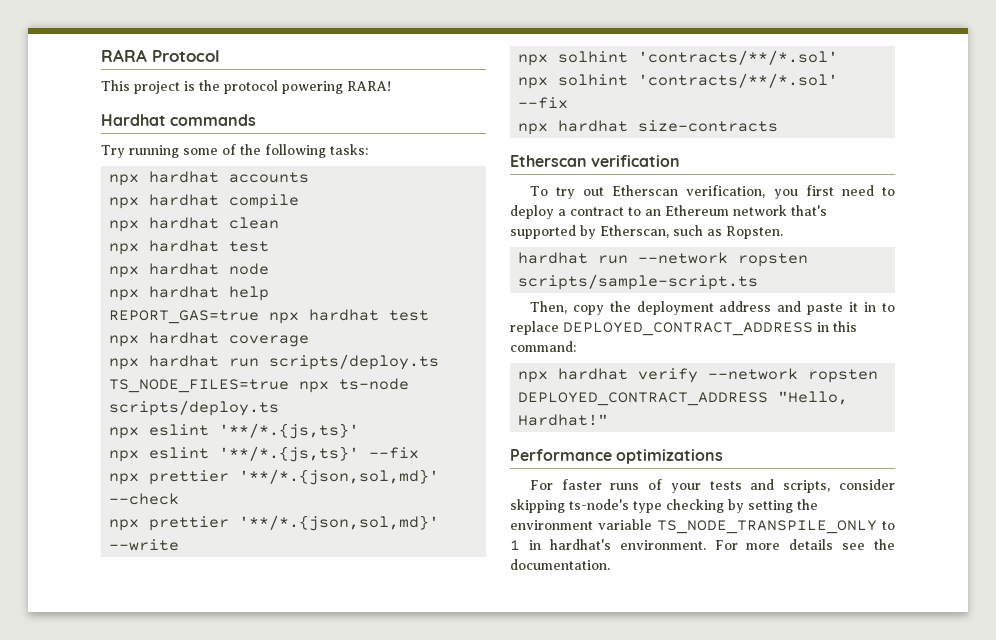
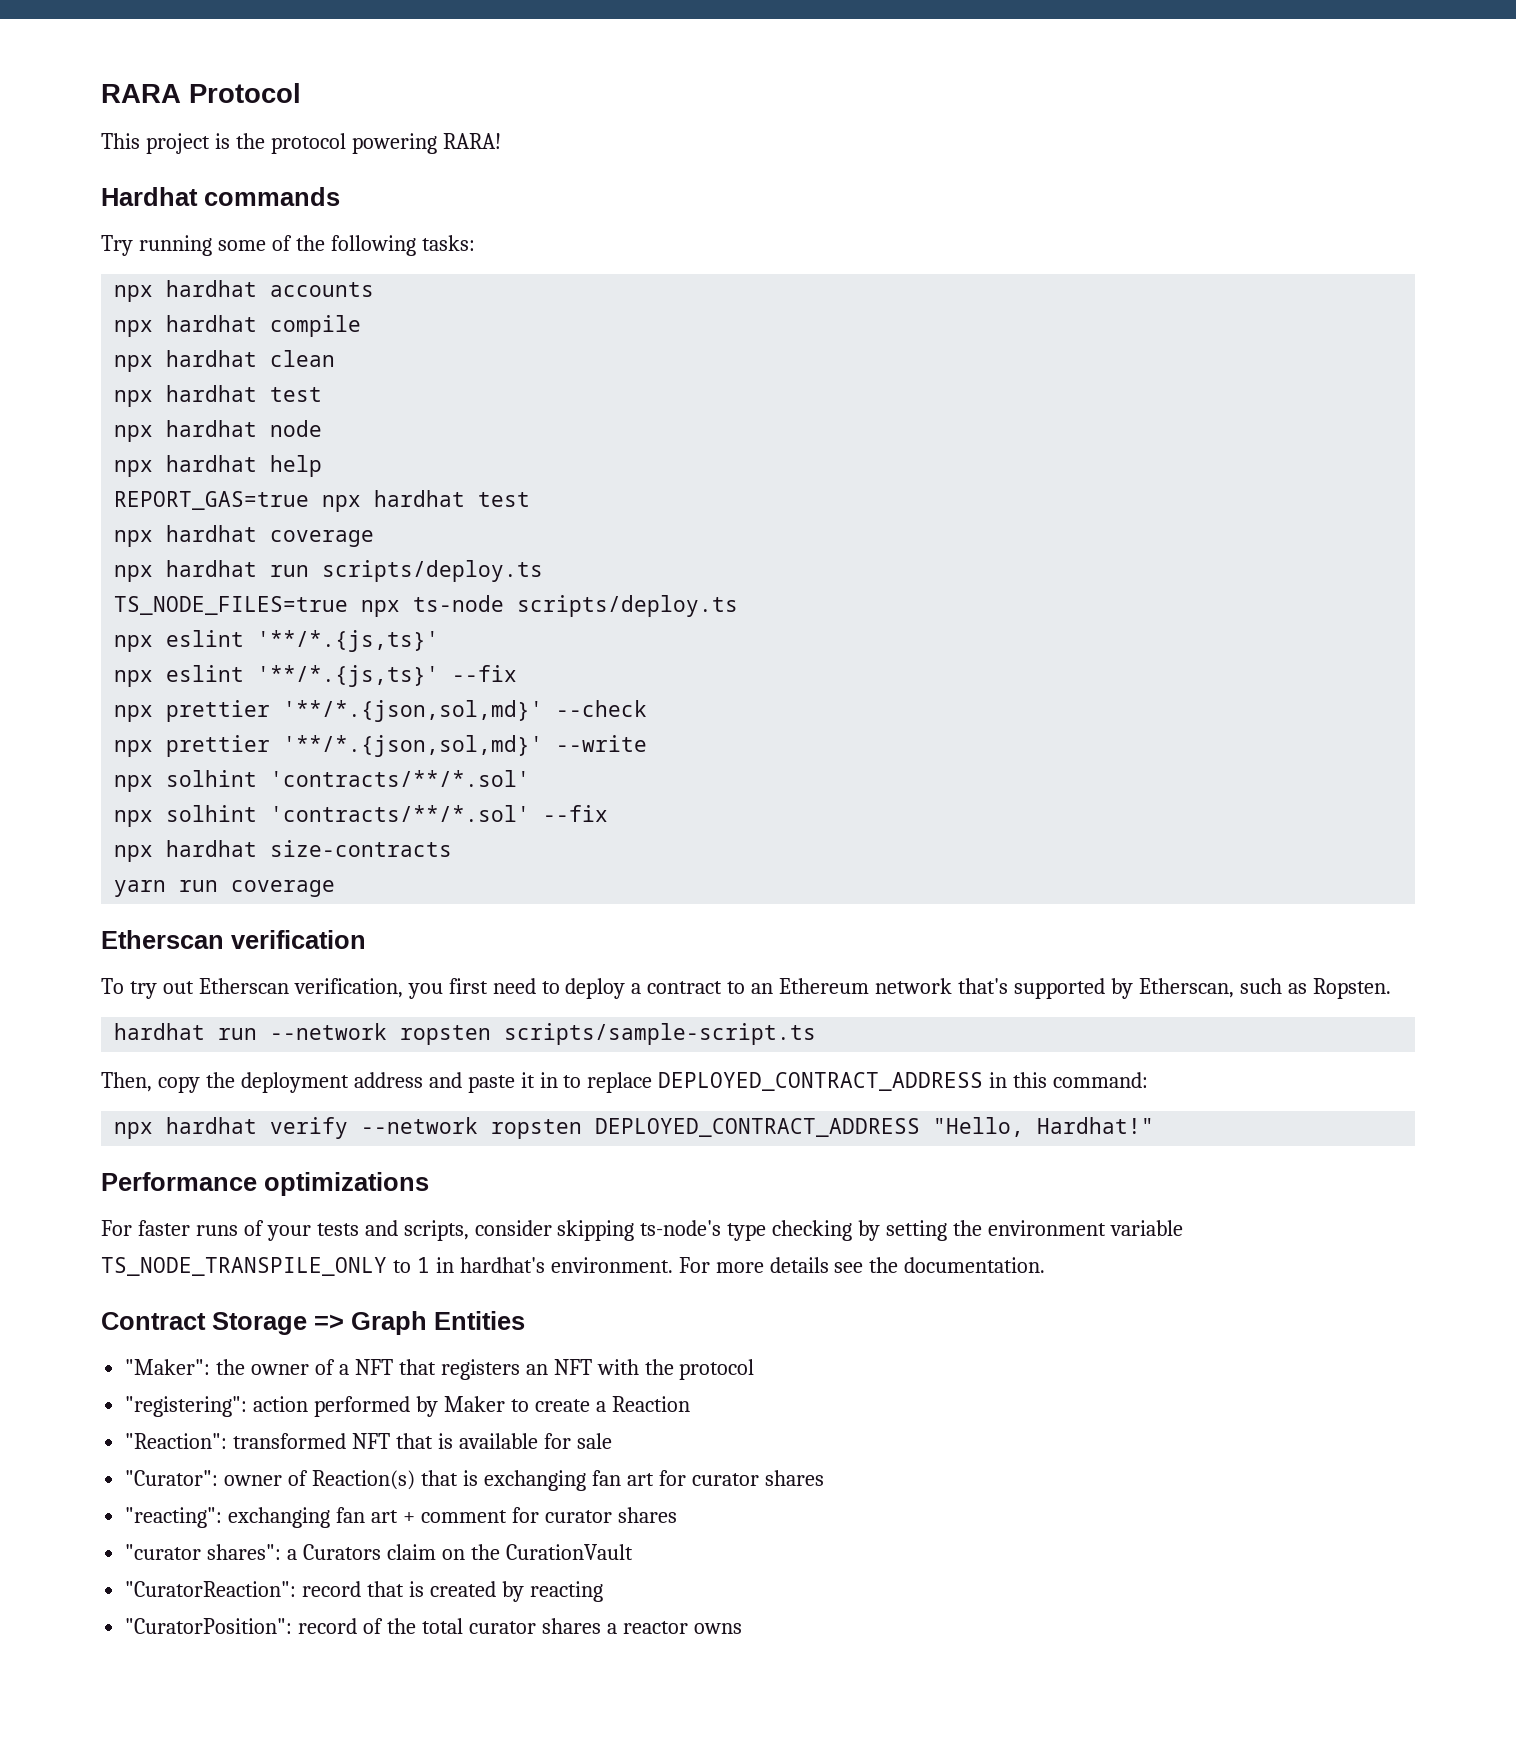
+ yarn run coverage
+ Contract Storage => Graph Entities
+ "Maker": the owner of a NFT that registers an NFT with the protocol
+ "registering": action performed by Maker to create a Reaction
+ "Reaction": transformed NFT that is available for sale
+ "Curator": owner of Reaction(s) that is exchanging fan art for curator shares
+ "reacting": exchanging fan art + comment for curator shares
+ "curator shares": a Curators claim on the CurationVault
+ "CuratorReaction": record that is created by reacting
+ "CuratorPosition": record of the total curator shares a reactor owns

